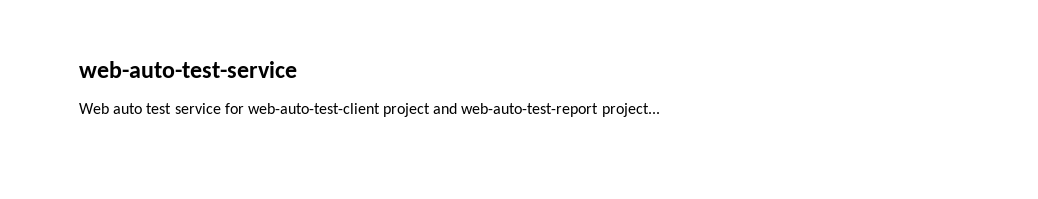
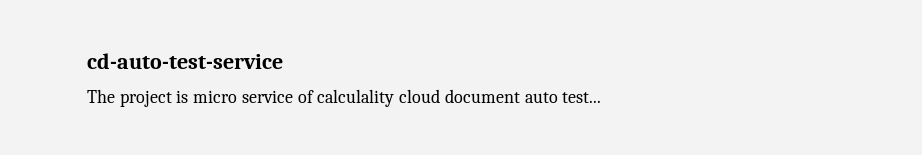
- web-auto-test-service
- Web auto test service for web-auto-test-client project and web-auto-test-report project...
+ cd-auto-test-service
+ The project is micro service of calculality cloud document auto test...

